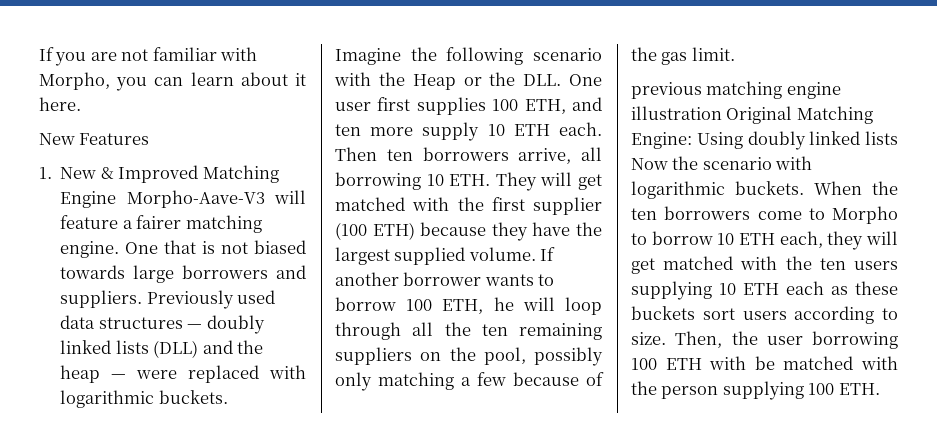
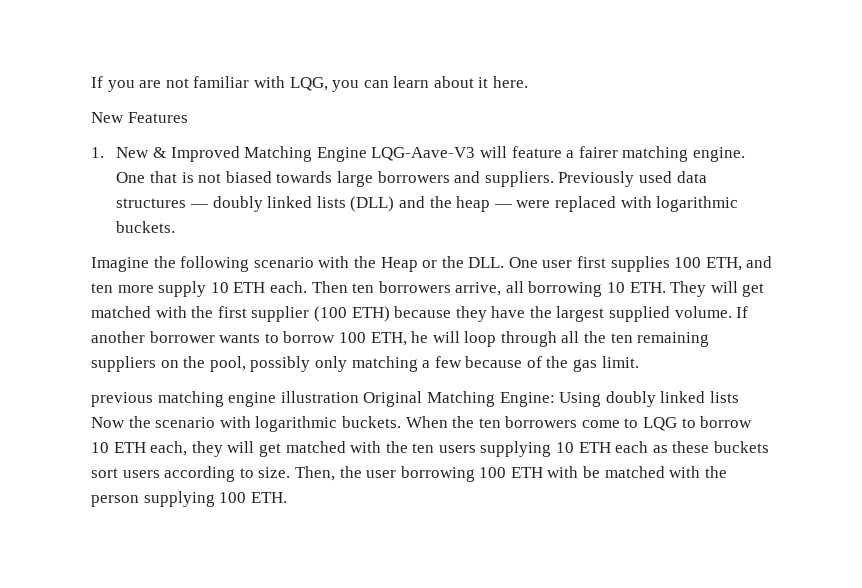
- If you are not familiar with Morpho, you can learn about it here.
+ If you are not familiar with LQG, you can learn about it here.
- 1. New & Improved Matching Engine Morpho-Aave-V3 will feature a fairer matching engine.
+ 1. New & Improved Matching Engine LQG-Aave-V3 will feature a fairer matching engine.
- When the ten borrowers come to Morpho to borrow 10 ETH each, they will get matched with the ten users supplying 10 ETH each as these buckets sort users according to size.
+ When the ten borrowers come to LQG to borrow 10 ETH each, they will get matched with the ten users supplying 10 ETH each as these buckets sort users according to size.

